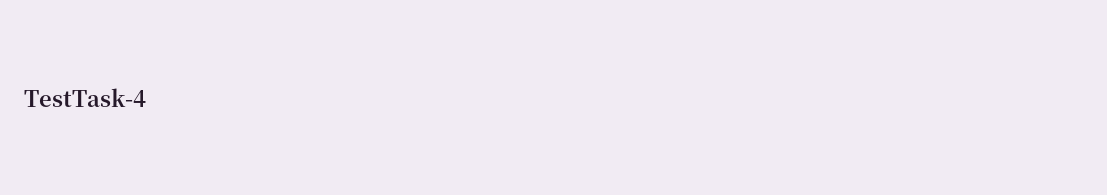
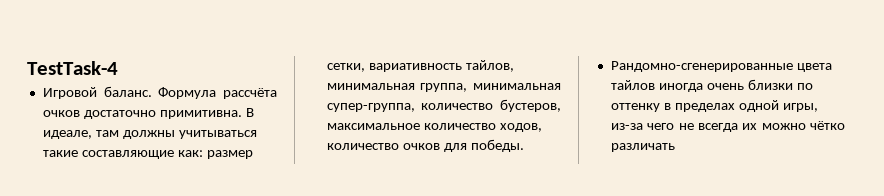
+ Игровой баланс. Формула рассчёта очков достаточно примитивна. В идеале, там должны учитываться такие составляющие как: размер сетки, вариативность тайлов, минимальная группа, минимальная супер-группа, количество бустеров, максимальное количество ходов, количество очков для победы.
+ Рандомно-сгенерированные цвета тайлов иногда очень близки по оттенку в пределах одной игры, из-за чего не всегда их можно чётко различать

